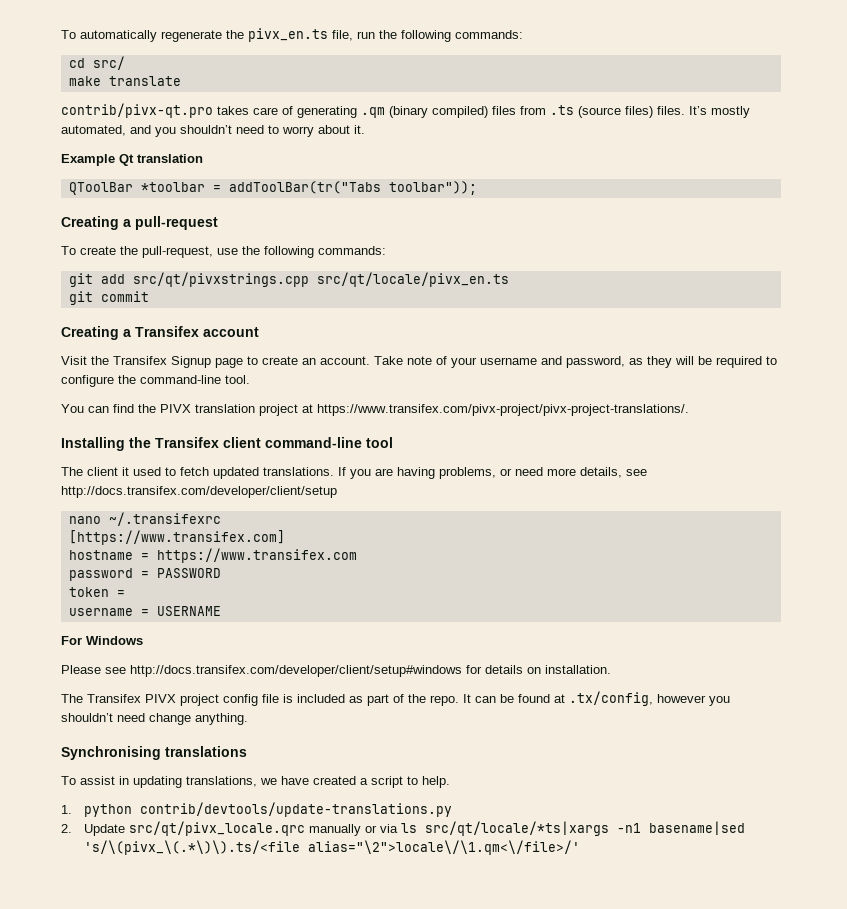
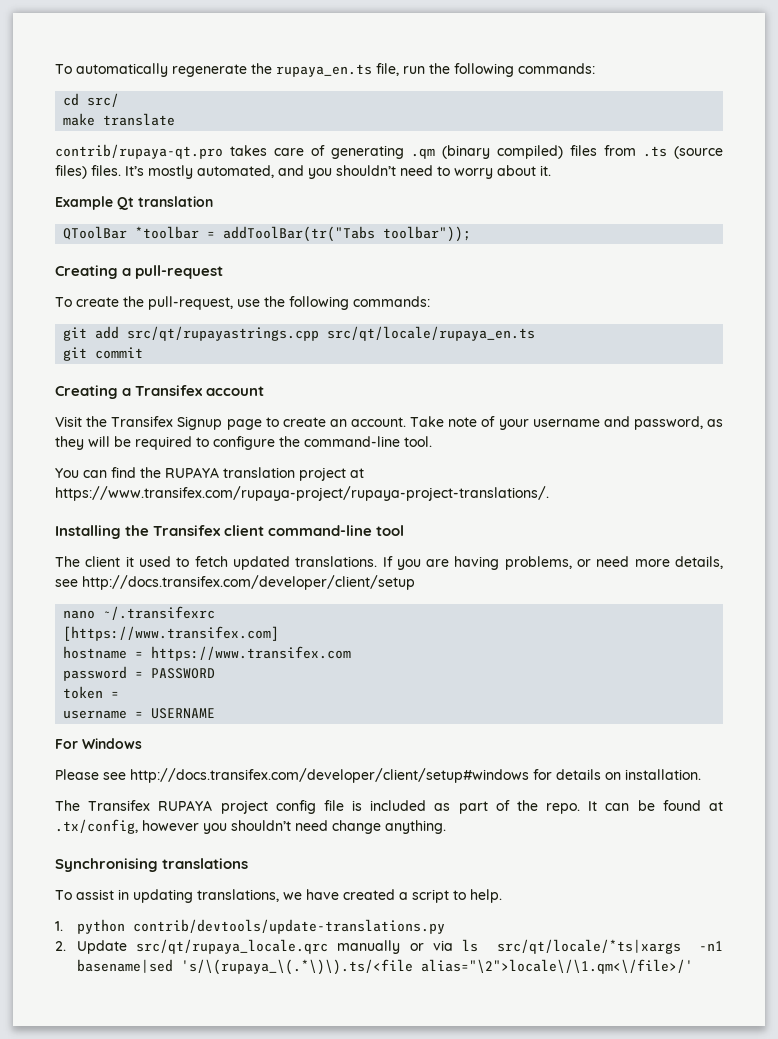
- To automatically regenerate the pivx_en.ts file, run the following commands:
+ To automatically regenerate the rupaya_en.ts file, run the following commands:
- contrib/pivx-qt.pro takes care of generating .qm (binary compiled) files from .ts (source files) files.
+ contrib/rupaya-qt.pro takes care of generating .qm (binary compiled) files from .ts (source files) files.
- git add src/qt/pivxstrings.cpp src/qt/locale/pivx_en.ts
+ git add src/qt/rupayastrings.cpp src/qt/locale/rupaya_en.ts
- You can find the PIVX translation project at https://www.transifex.com/pivx-project/pivx-project-translations/.
+ You can find the RUPAYA translation project at https://www.transifex.com/rupaya-project/rupaya-project-translations/.
- The Transifex PIVX project config file is included as part of the repo.
+ The Transifex RUPAYA project config file is included as part of the repo.
- 2. Update src/qt/pivx_locale.qrc manually or via ls src/qt/locale/*ts|xargs -n1 basename|sed 's/\(pivx_\(.*\)\).ts/<file alias="\2">locale\/\1.qm<\/file>/'
+ 2. Update src/qt/rupaya_locale.qrc manually or via ls src/qt/locale/*ts|xargs -n1 basename|sed 's/\(rupaya_\(.*\)\).ts/<file alias="\2">locale\/\1.qm<\/file>/'

